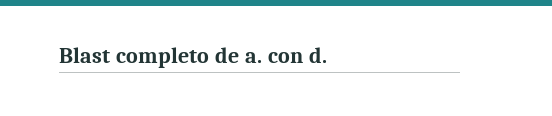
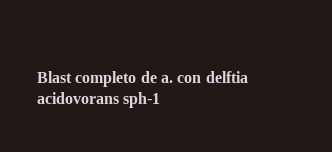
- Blast completo de a. con d.
+ Blast completo de a. con delftia acidovorans sph-1

